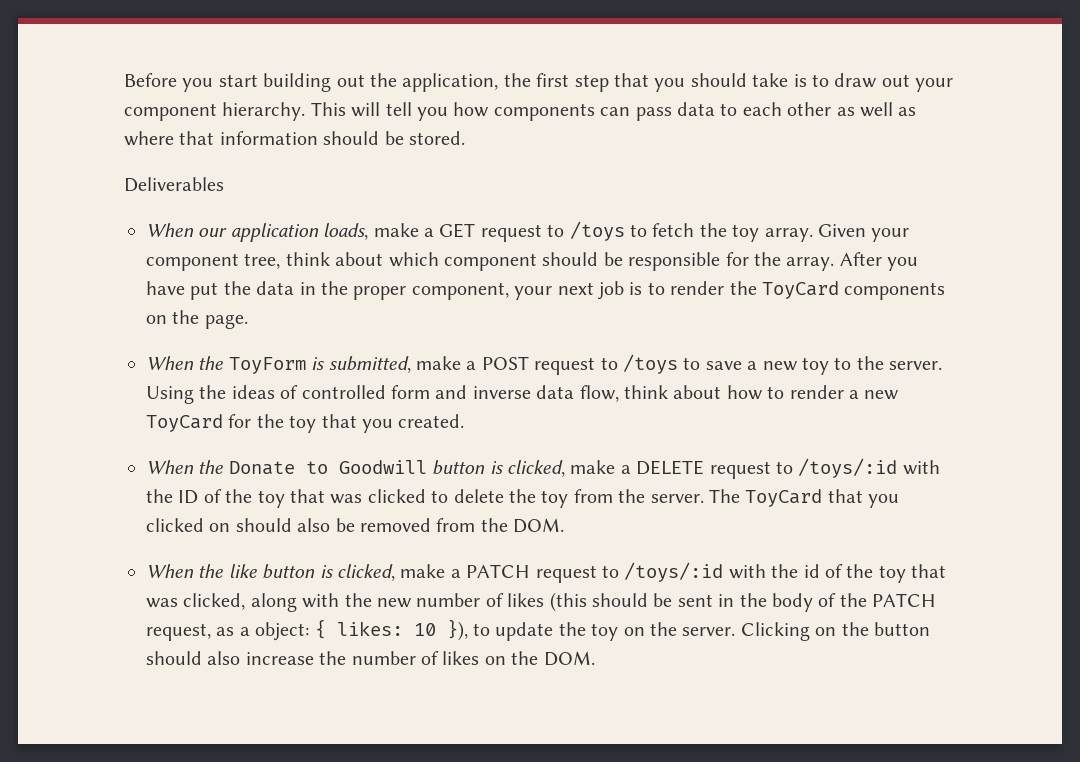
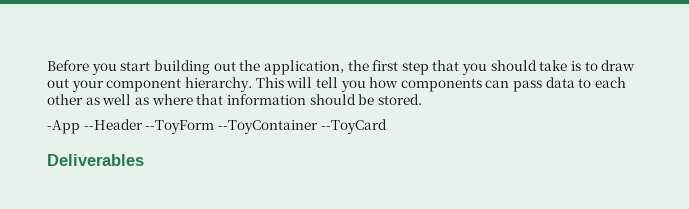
+ -App --Header --ToyForm --ToyContainer --ToyCard
  Deliverables
- When our application loads, make a GET request to /toys to fetch the toy array. Given your component tree, think about which component should be responsible for the array. After you have put the data in the proper component, your next job is to render the ToyCard components on the page.
- When the ToyForm is submitted, make a POST request to /toys to save a new toy to the server. Using the ideas of controlled form and inverse data flow, think about how to render a new ToyCard for the toy that you created.
- When the Donate to Goodwill button is clicked, make a DELETE request to /toys/:id with the ID of the toy that was clicked to delete the toy from the server. The ToyCard that you clicked on should also be removed from the DOM.
- When the like button is clicked, make a PATCH request to /toys/:id with the id of the toy that was clicked, along with the new number of likes (this should be sent in the body of the PATCH request, as a object: { likes: 10 }), to update the toy on the server. Clicking on the button should also increase the number of likes on the DOM.

